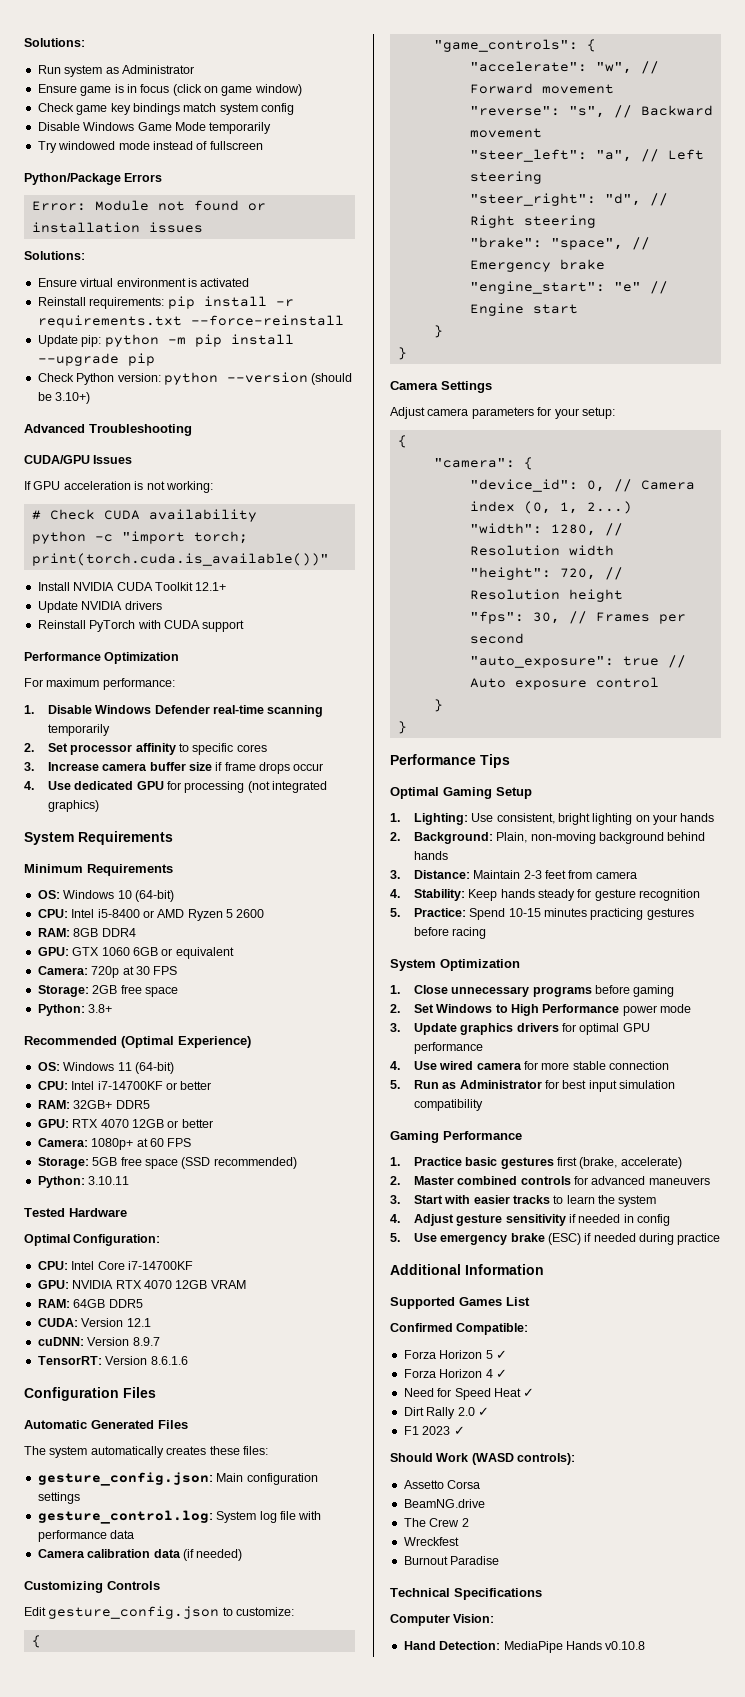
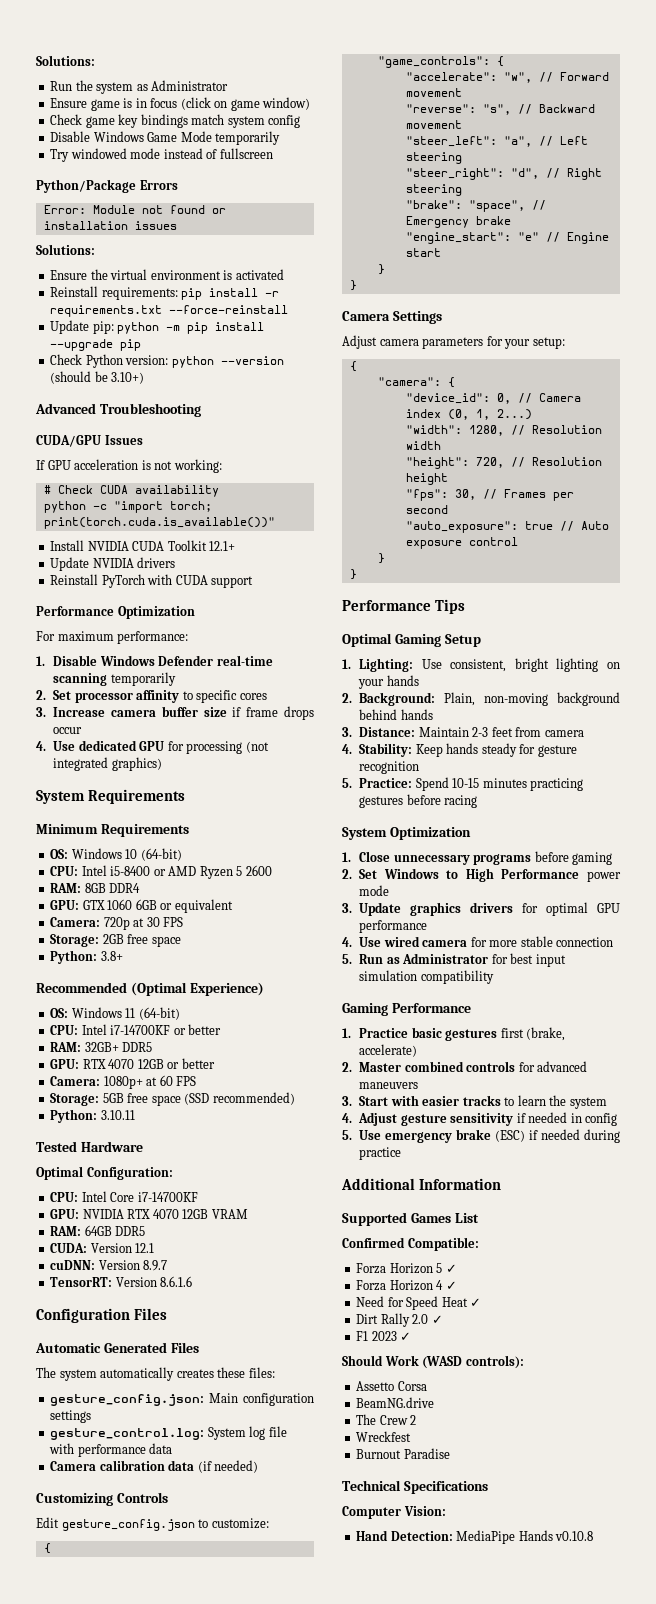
- Run system as Administrator
+ Run the system as Administrator
- Ensure virtual environment is activated
+ Ensure the virtual environment is activated

